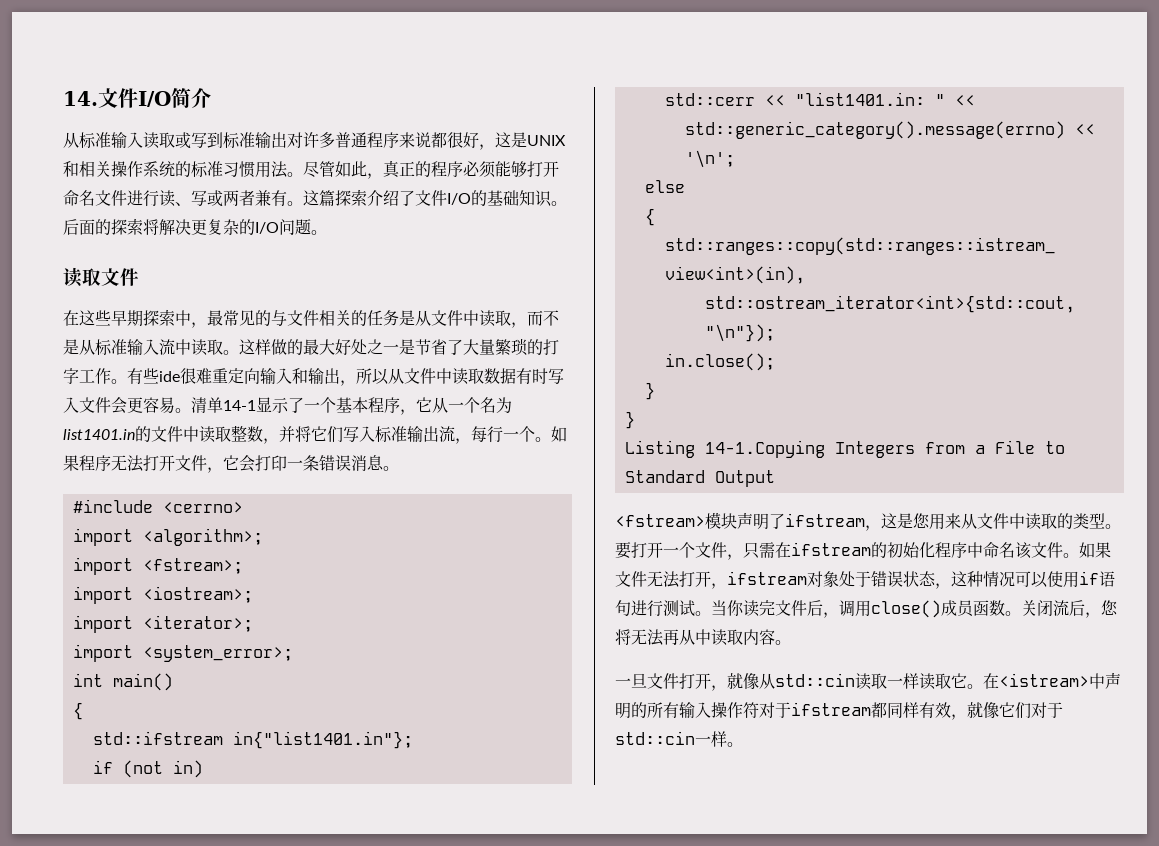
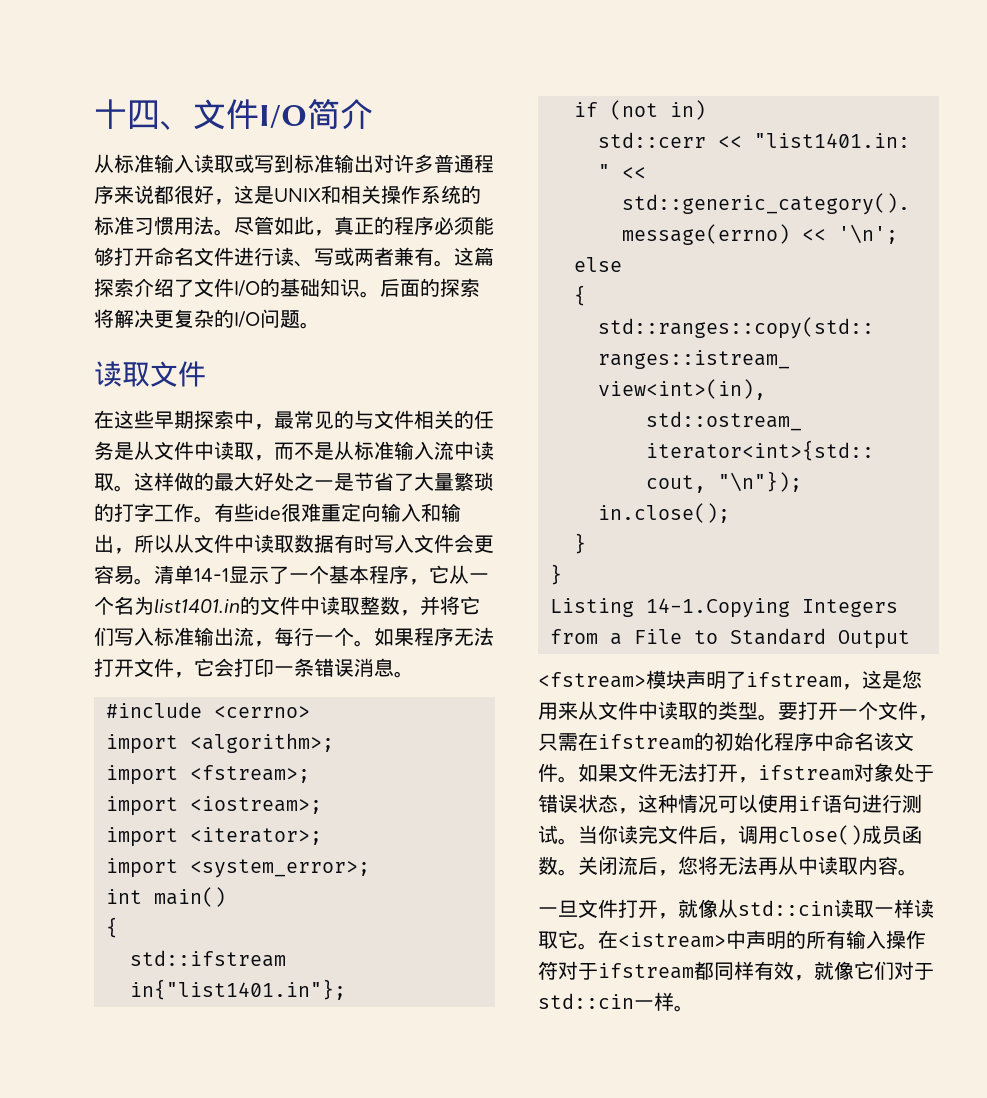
- 14.文件I/O简介
+ 十四、文件I/O简介

